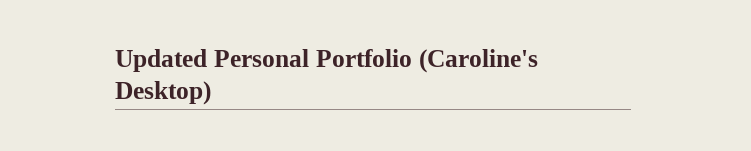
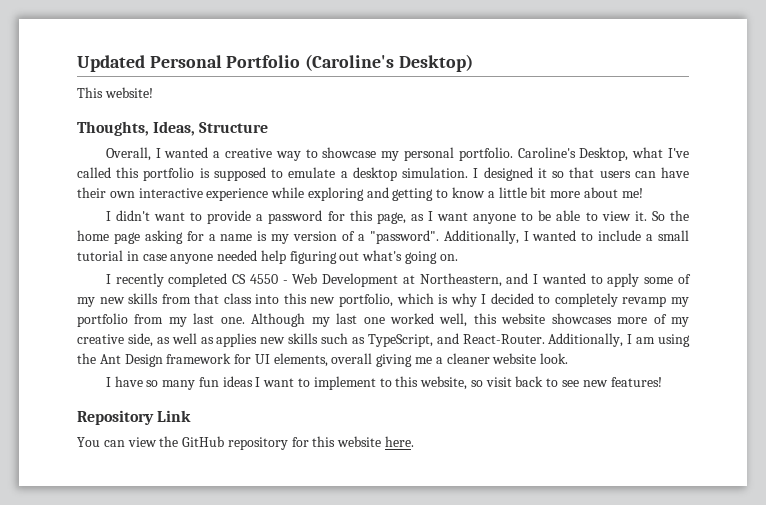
+ This website!
+ Thoughts, Ideas, Structure
+ Overall, I wanted a creative way to showcase my personal portfolio. Caroline's Desktop, what I've called this portfolio is supposed to emulate a desktop simulation. I designed it so that users can have their own interactive experience while exploring and getting to know a little bit more about me!
+ I didn't want to provide a password for this page, as I want anyone to be able to view it. So the home page asking for a name is my version of a "password". Additionally, I wanted to include a small tutorial in case anyone needed help figuring out what's going on.
+ I recently completed CS 4550 - Web Development at Northeastern, and I wanted to apply some of my new skills from that class into this new portfolio, which is why I decided to completely revamp my portfolio from my last one. Although my last one worked well, this website showcases more of my creative side, as well as applies new skills such as TypeScript, and React-Router. Additionally, I am using the Ant Design framework for UI elements, overall giving me a cleaner website look.
+ I have so many fun ideas I want to implement to this website, so visit back to see new features!
+ Repository Link
+ You can view the GitHub repository for this website here.

